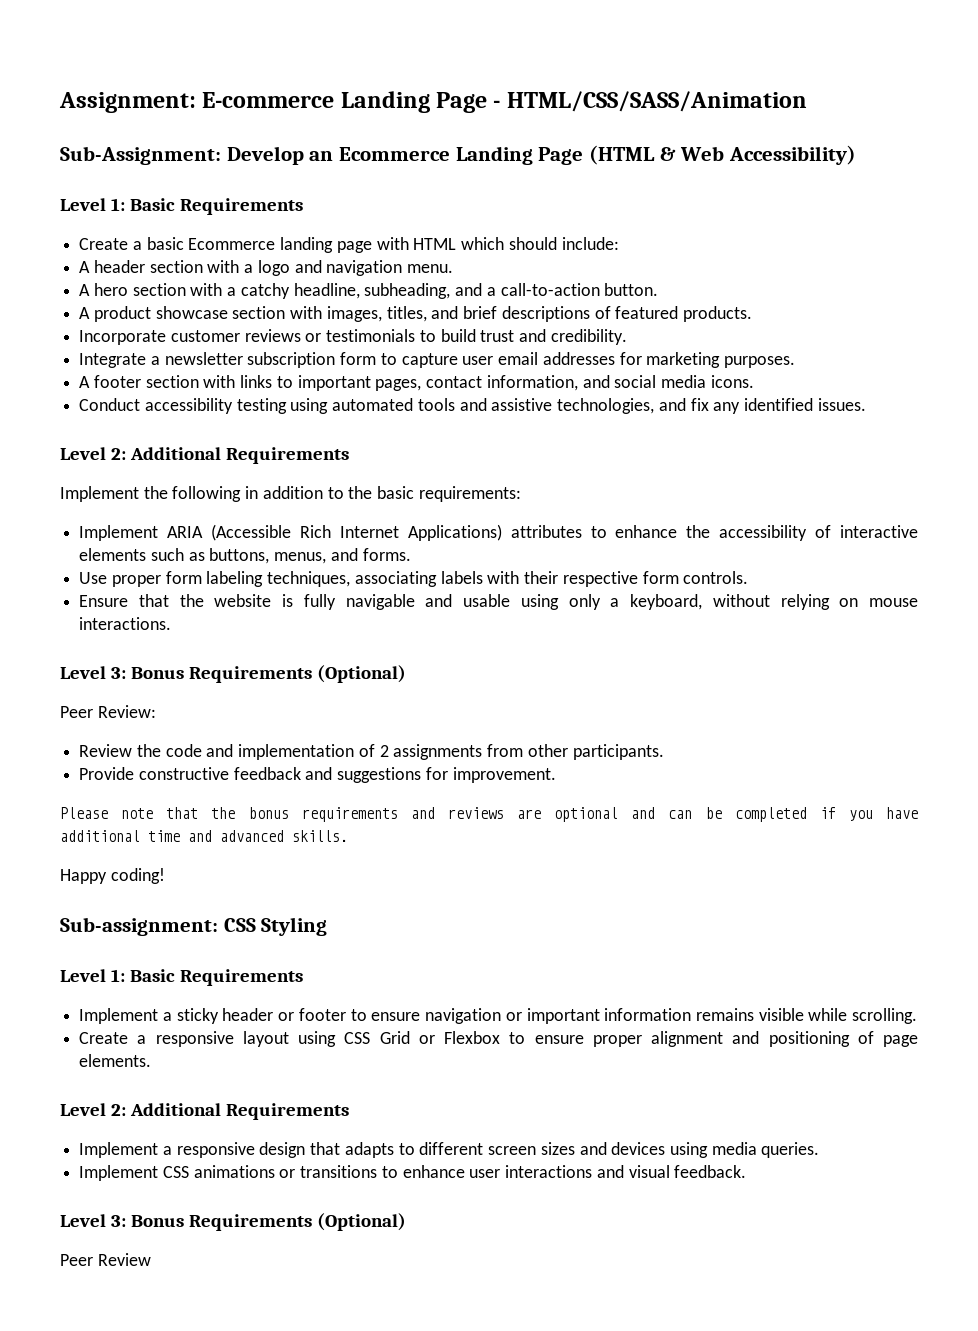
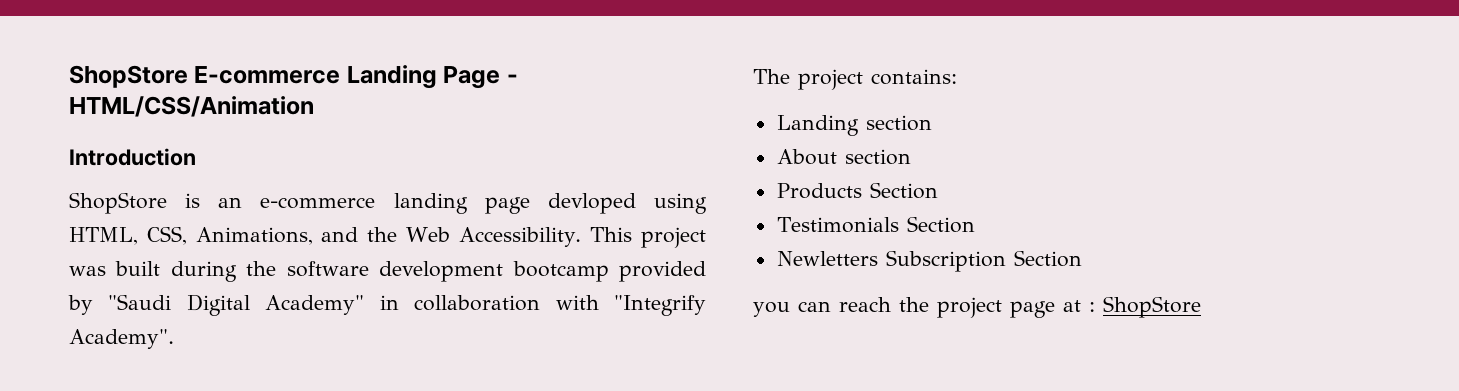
- Assignment: E-commerce Landing Page - HTML/CSS/SASS/Animation
- Sub-Assignment: Develop an Ecommerce Landing Page (HTML & Web Accessibility)
- Level 1: Basic Requirements
- Create a basic Ecommerce landing page with HTML which should include:
- A header section with a logo and navigation menu.
- A hero section with a catchy headline, subheading, and a call-to-action button.
- A product showcase section with images, titles, and brief descriptions of featured products.
- Incorporate customer reviews or testimonials to build trust and credibility.
- Integrate a newsletter subscription form to capture user email addresses for marketing purposes.
- A footer section with links to important pages, contact information, and social media icons.
- Conduct accessibility testing using automated tools and assistive technologies, and fix any identified issues.
- Level 2: Additional Requirements
- Implement the following in addition to the basic requirements:
- Implement ARIA (Accessible Rich Internet Applications) attributes to enhance the accessibility of interactive elements such as buttons, menus, and forms.
- Use proper form labeling techniques, associating labels with their respective form controls.
- Ensure that the website is fully navigable and usable using only a keyboard, without relying on mouse interactions.
- Level 3: Bonus Requirements (Optional)
- Peer Review:
- Review the code and implementation of 2 assignments from other participants.
- Provide constructive feedback and suggestions for improvement.
- Please note that the bonus requirements and reviews are optional and can be completed if you have additional time and advanced skills.
- Happy coding!
- Sub-assignment: CSS Styling
- Level 1: Basic Requirements
- Implement a sticky header or footer to ensure navigation or important information remains visible while scrolling.
- Create a responsive layout using CSS Grid or Flexbox to ensure proper alignment and positioning of page elements.
- Level 2: Additional Requirements
- Implement a responsive design that adapts to different screen sizes and devices using media queries.
- Implement CSS animations or transitions to enhance user interactions and visual feedback.
- Level 3: Bonus Requirements (Optional)
- Peer Review
+ ShopStore E-commerce Landing Page - HTML/CSS/Animation
+ Introduction
+ ShopStore is an e-commerce landing page devloped using HTML, CSS, Animations, and the Web Accessibility. This project was built during the software development bootcamp provided by "Saudi Digital Academy" in collaboration with "Integrify Academy".
+ The project contains:
+ Landing section
+ About section
+ Products Section
+ Testimonials Section
+ Newletters Subscription Section
+ you can reach the project page at : ShopStore

